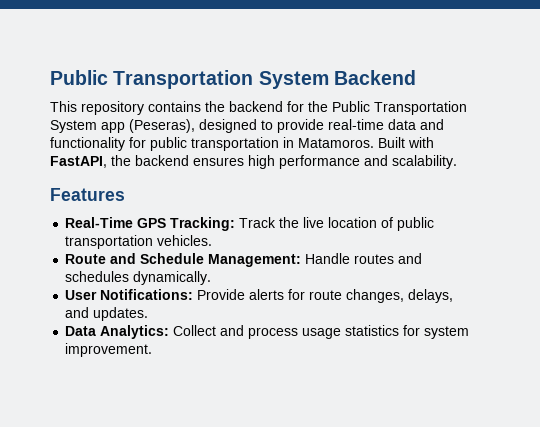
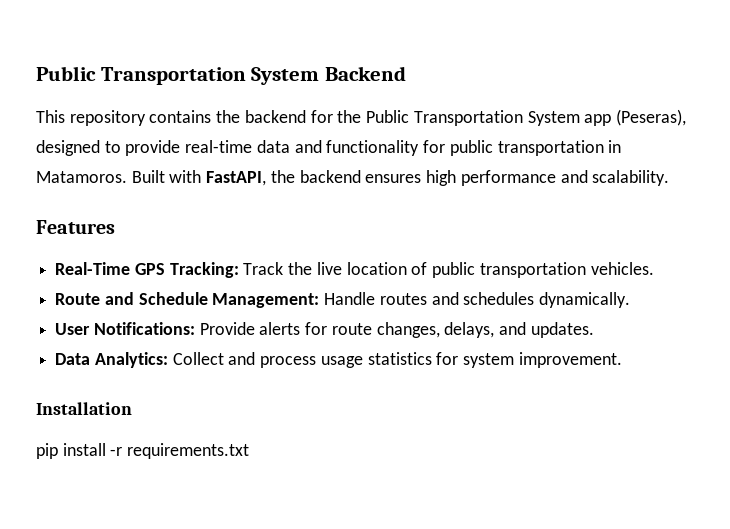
+ Installation
+ pip install -r requirements.txt

